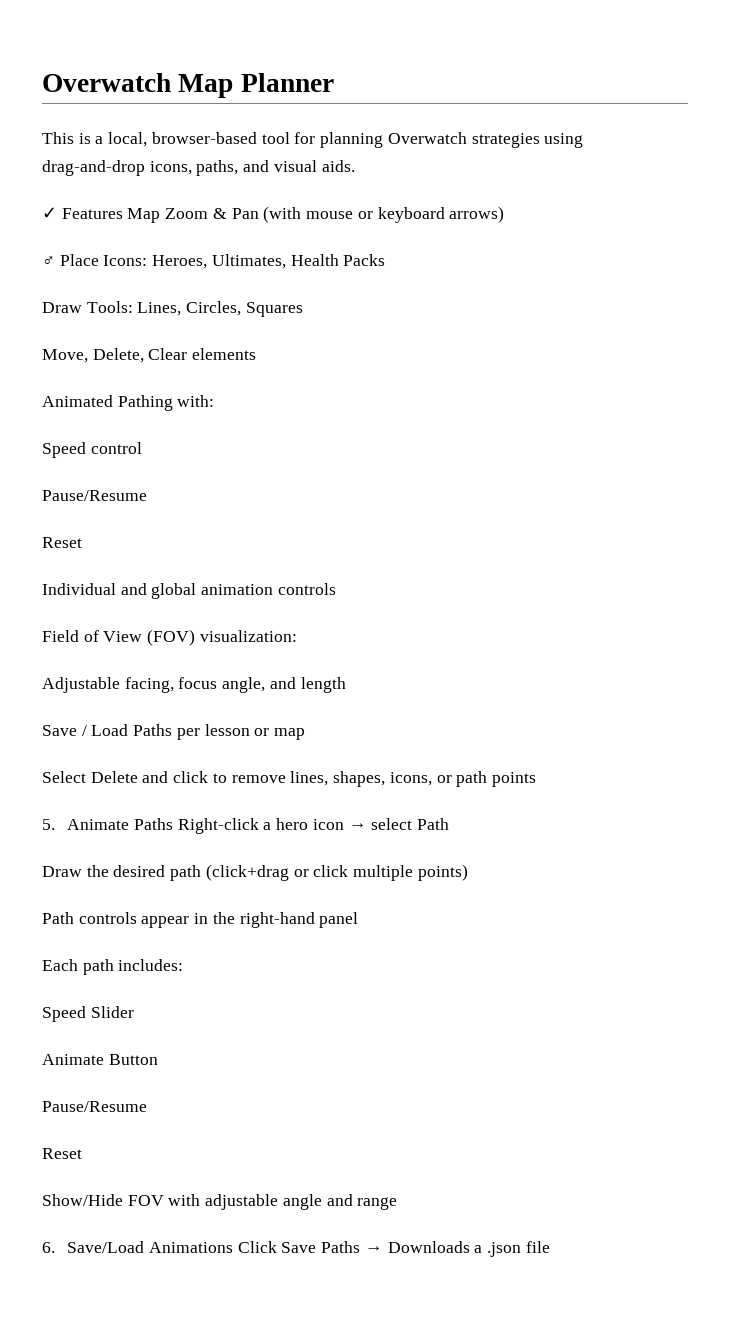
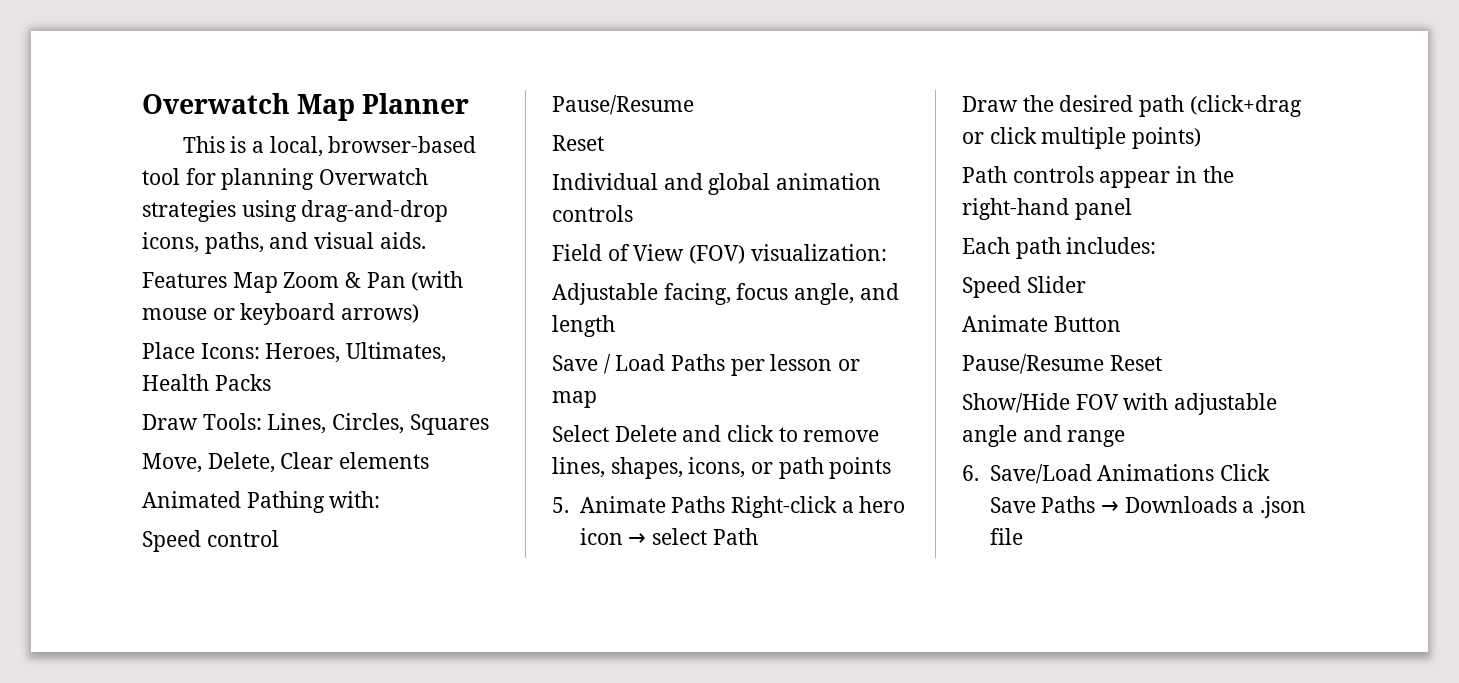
- ✓ Features Map Zoom & Pan (with mouse or keyboard arrows)
+ Features Map Zoom & Pan (with mouse or keyboard arrows)
- ♂ Place Icons: Heroes, Ultimates, Health Packs
+ Place Icons: Heroes, Ultimates, Health Packs
  Animate Button
- Pause/Resume
- Reset
+ Pause/Resume Reset

